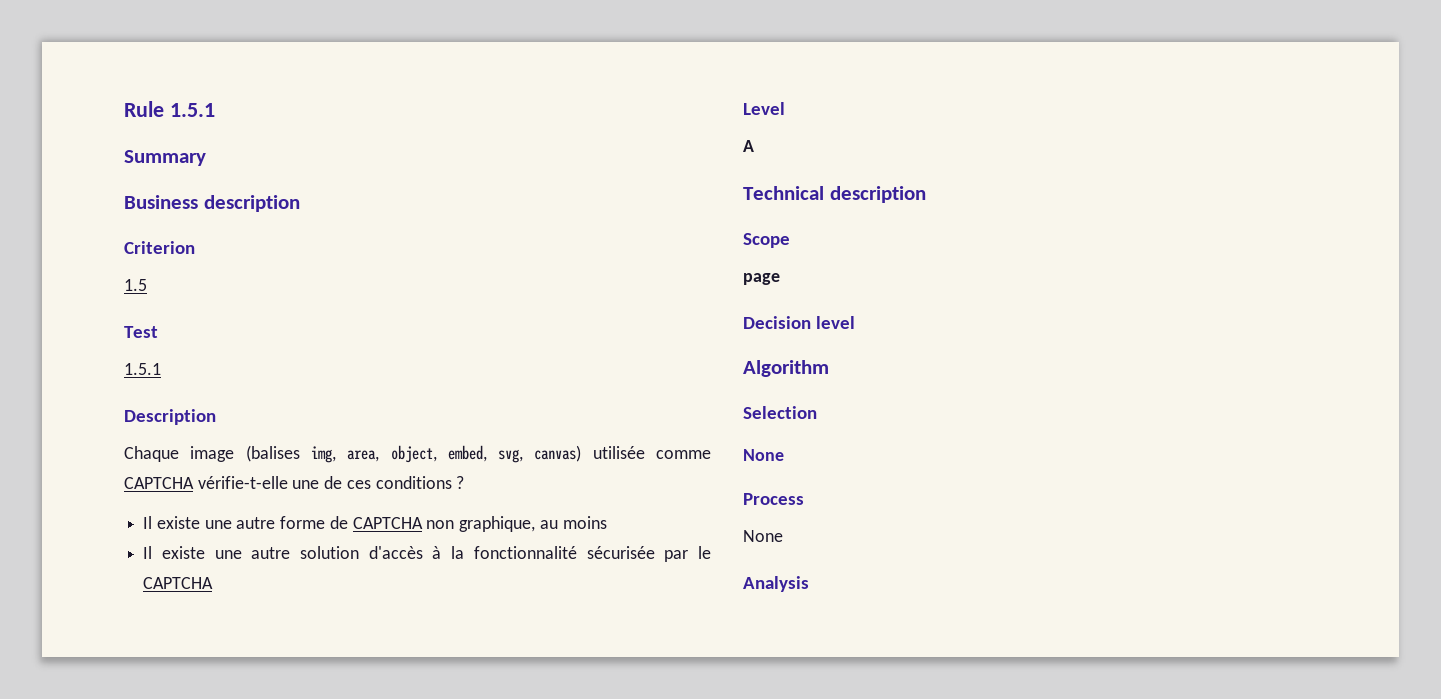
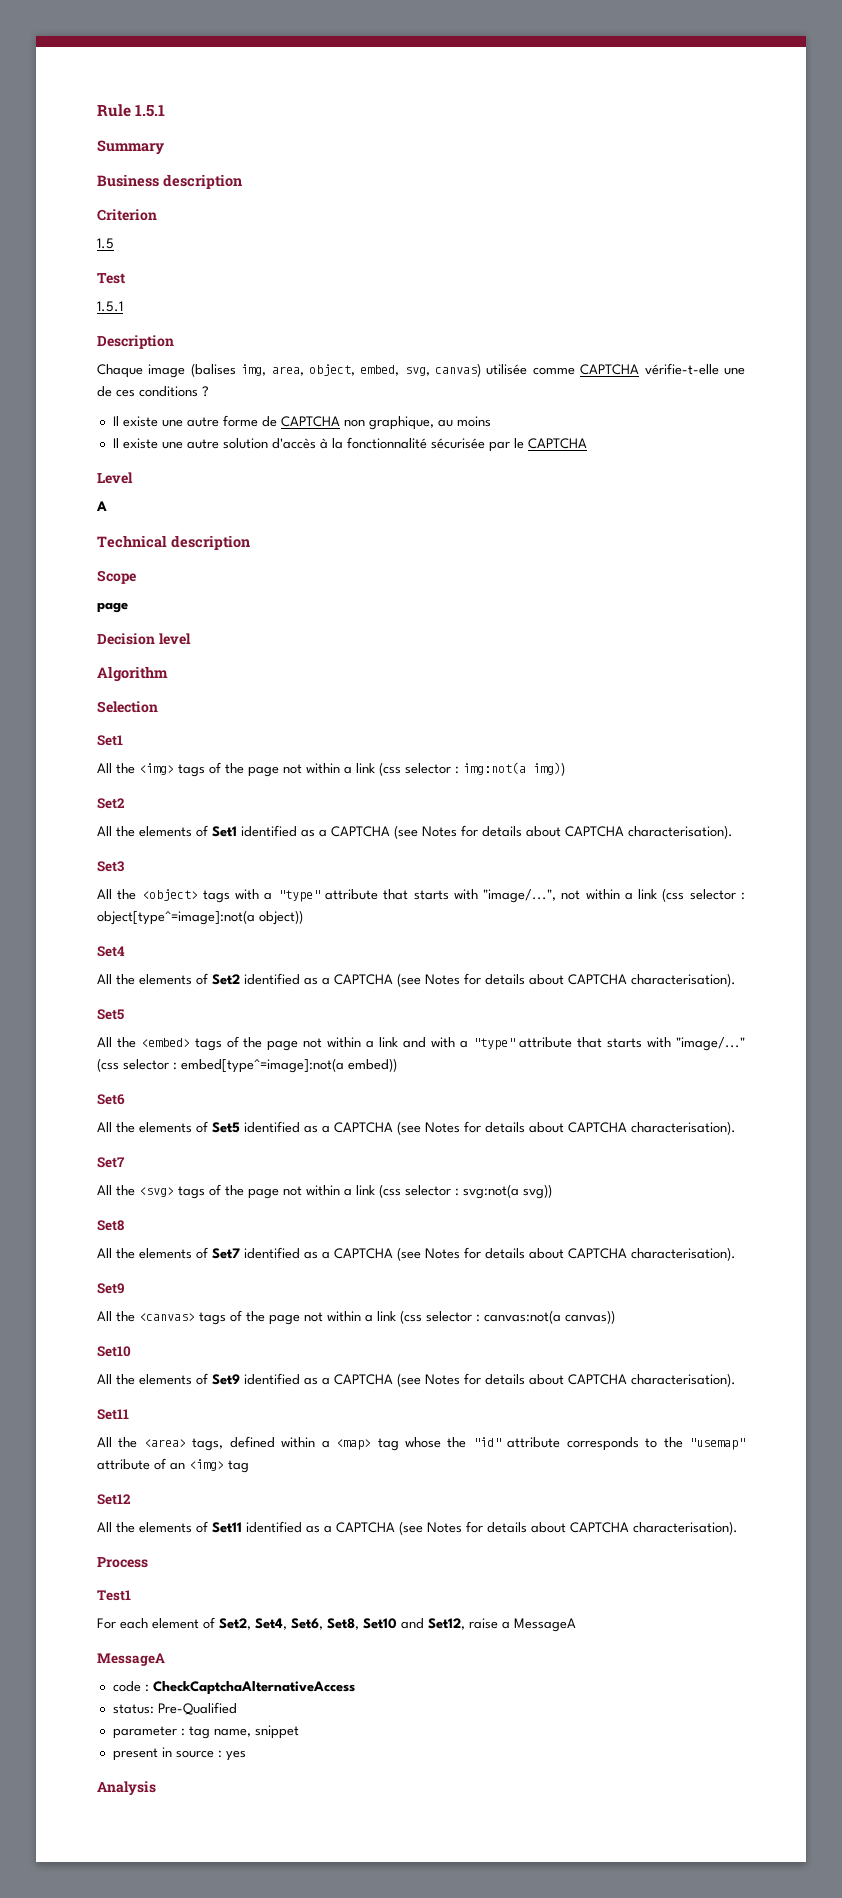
  Selection
- None
+ Set1
+ All the <img> tags of the page not within a link (css selector : img:not(a img))
+ Set2
+ All the elements of Set1 identified as a CAPTCHA (see Notes for details about CAPTCHA characterisation).
+ Set3
+ All the <object> tags with a "type" attribute that starts with "image/...", not within a link (css selector : object[type^=image]:not(a object))
+ Set4
+ All the elements of Set2 identified as a CAPTCHA (see Notes for details about CAPTCHA characterisation).
+ Set5
+ All the <embed> tags of the page not within a link and with a "type" attribute that starts with "image/..." (css selector : embed[type^=image]:not(a embed))
+ Set6
+ All the elements of Set5 identified as a CAPTCHA (see Notes for details about CAPTCHA characterisation).
+ Set7
+ All the <svg> tags of the page not within a link (css selector : svg:not(a svg))
+ Set8
+ All the elements of Set7 identified as a CAPTCHA (see Notes for details about CAPTCHA characterisation).
+ Set9
+ All the <canvas> tags of the page not within a link (css selector : canvas:not(a canvas))
+ Set10
+ All the elements of Set9 identified as a CAPTCHA (see Notes for details about CAPTCHA characterisation).
+ Set11
+ All the <area> tags, defined within a <map> tag whose the "id" attribute corresponds to the "usemap" attribute of an <img> tag
+ Set12
+ All the elements of Set11 identified as a CAPTCHA (see Notes for details about CAPTCHA characterisation).
  Process
- None
+ Test1
+ For each element of Set2, Set4, Set6, Set8, Set10 and Set12, raise a MessageA
+ MessageA
+ code : CheckCaptchaAlternativeAccess
+ status: Pre-Qualified
+ parameter : tag name, snippet
+ present in source : yes

